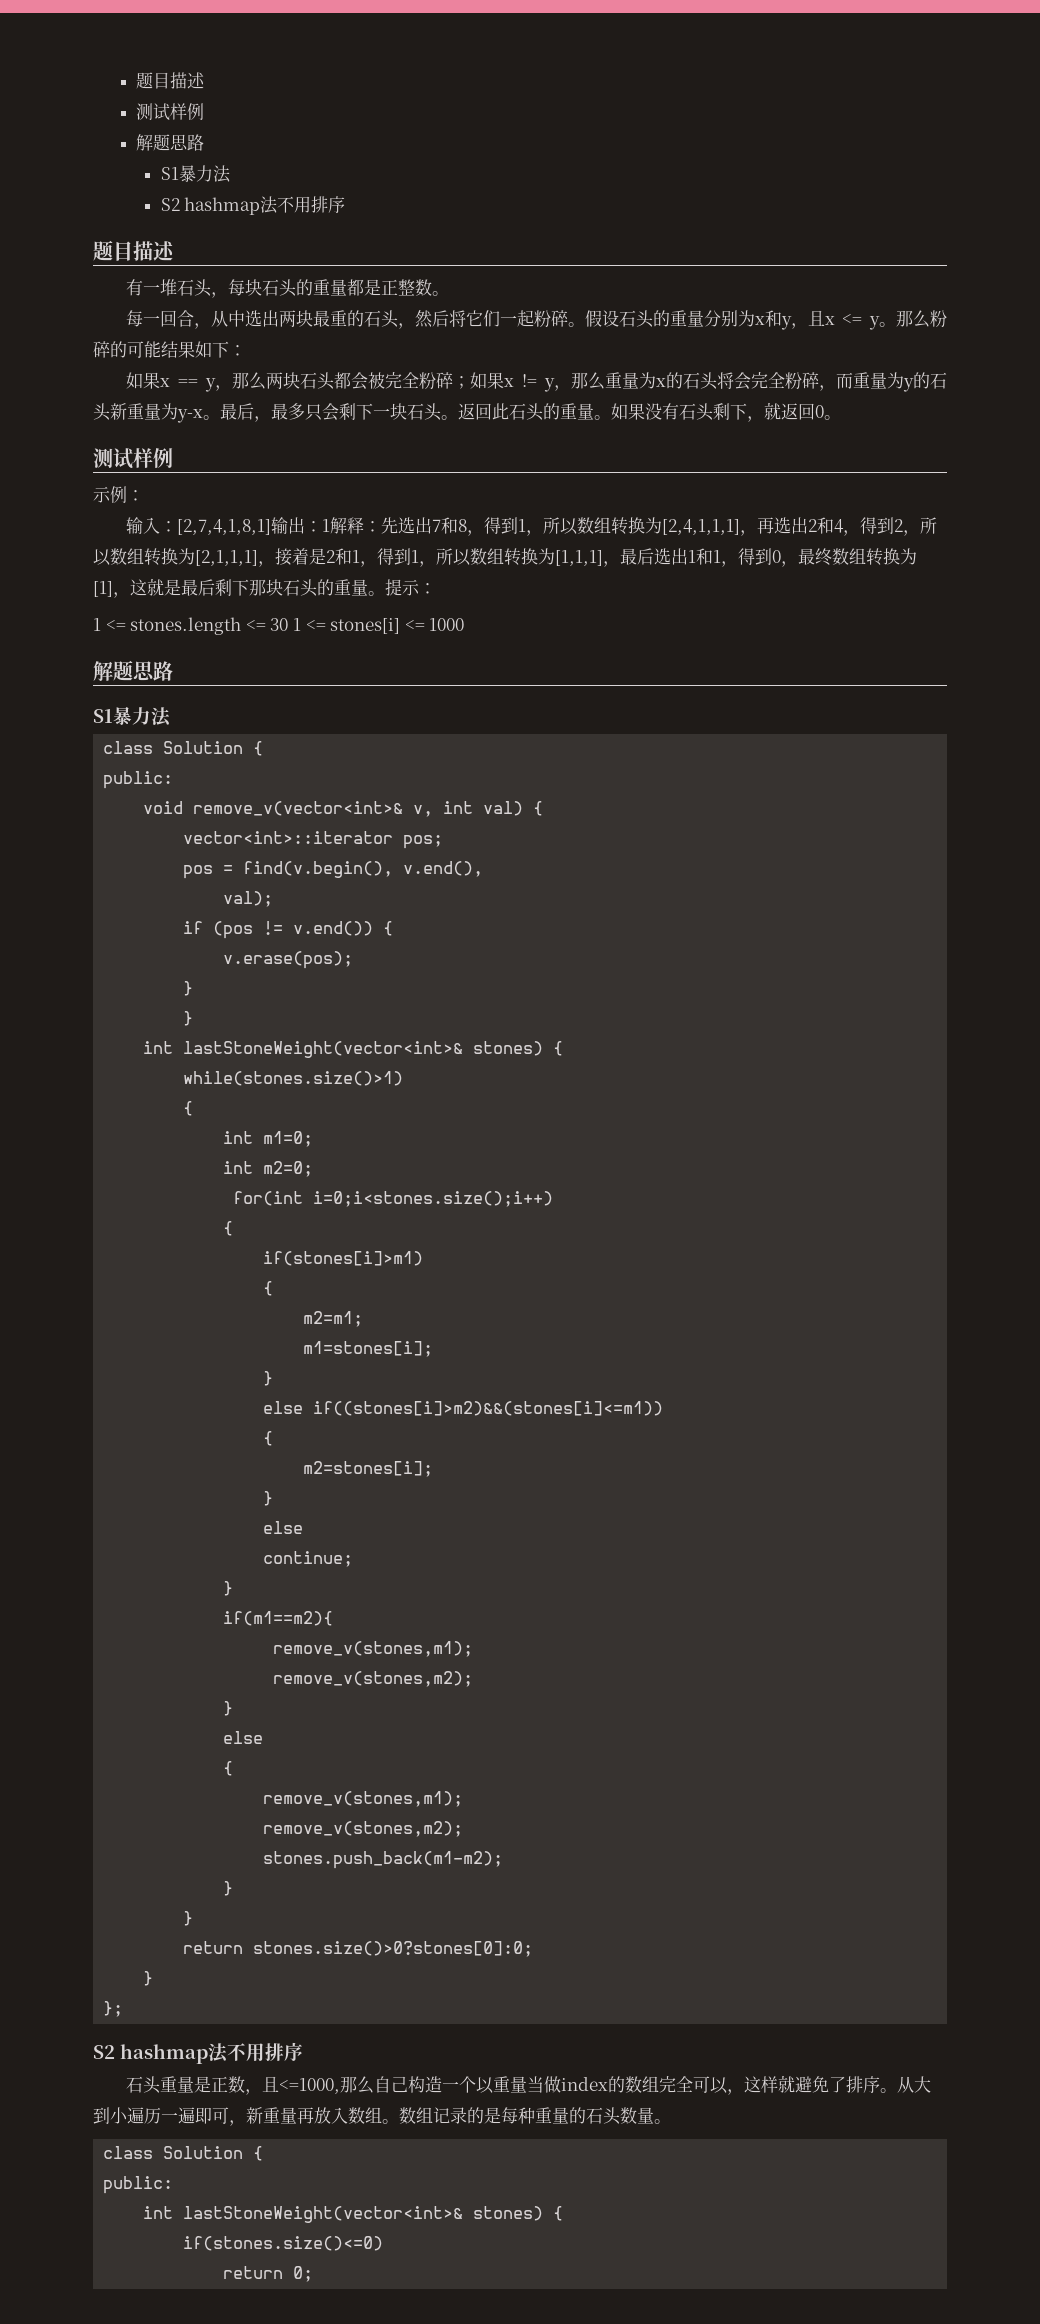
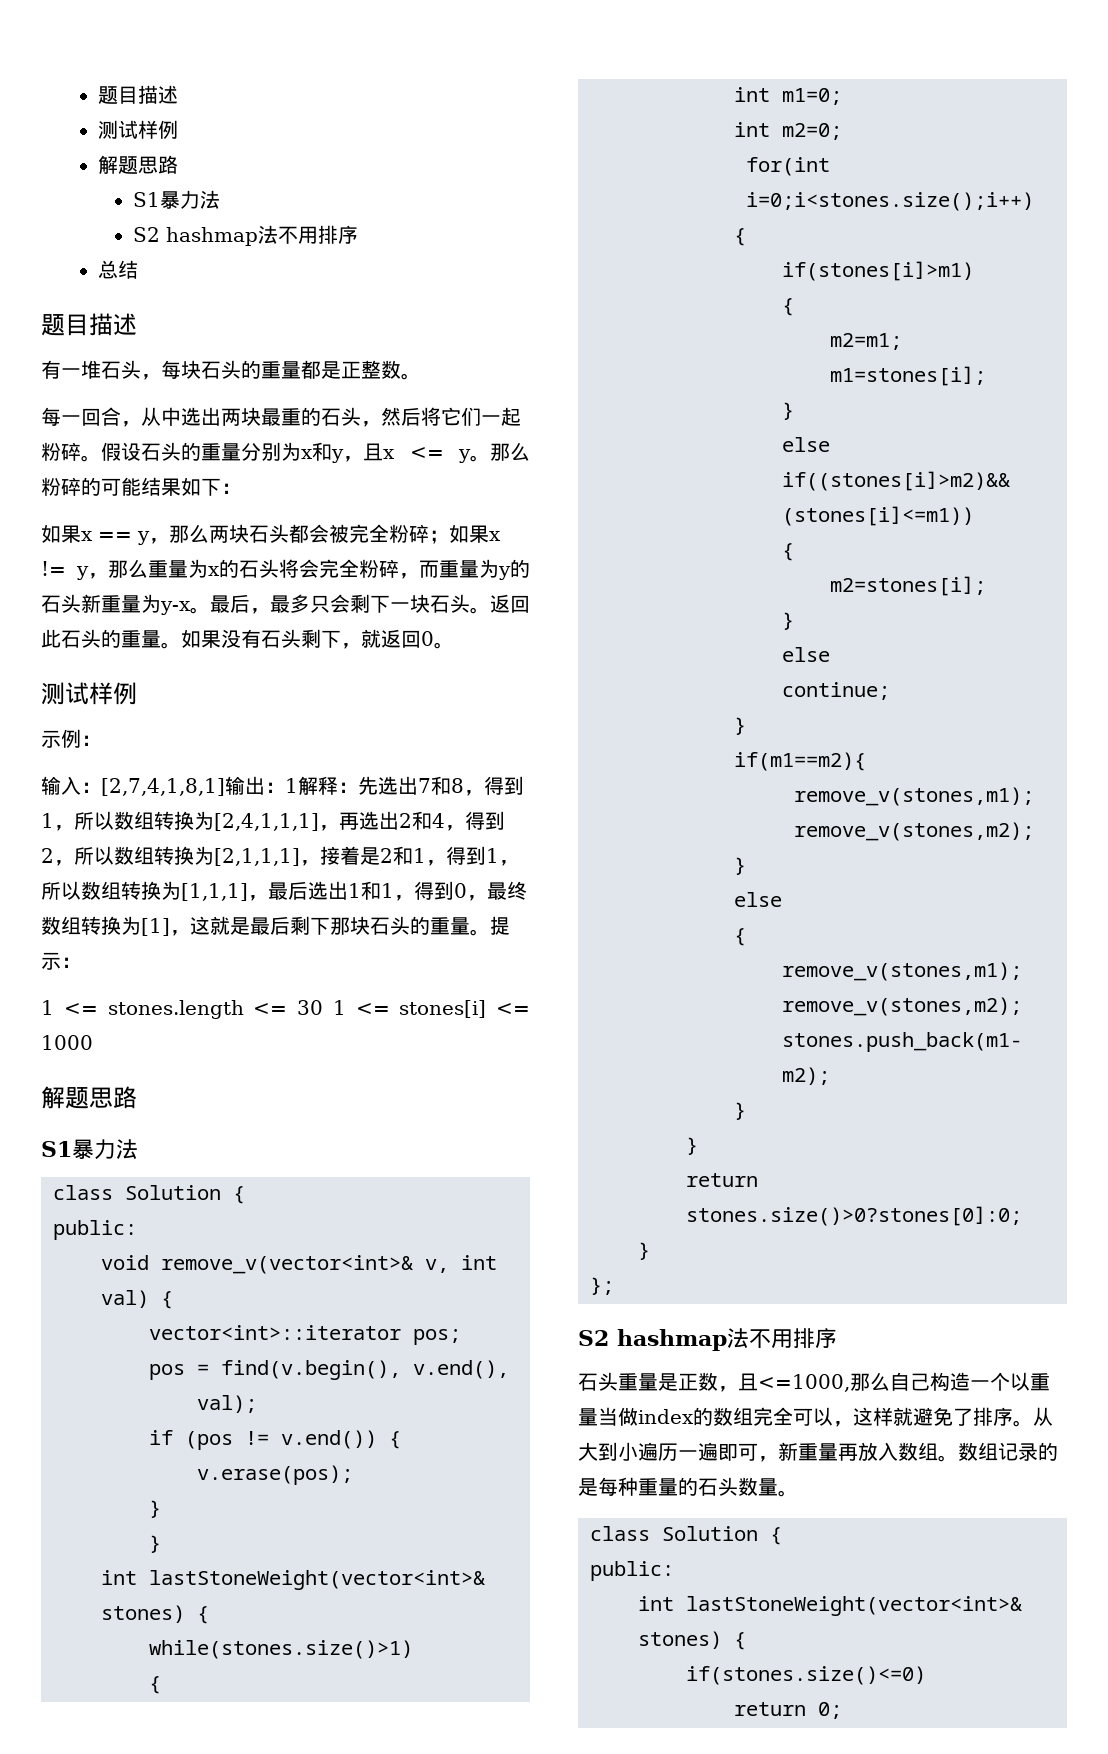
+ 总结

